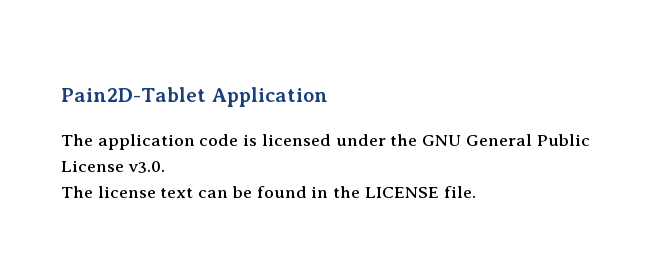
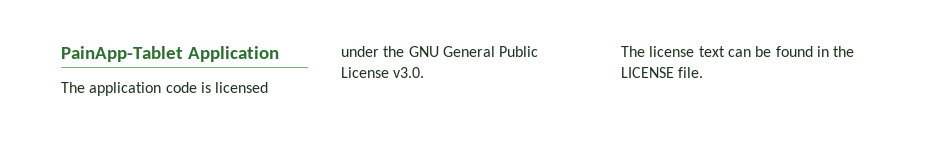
- Pain2D-Tablet Application
+ PainApp-Tablet Application

